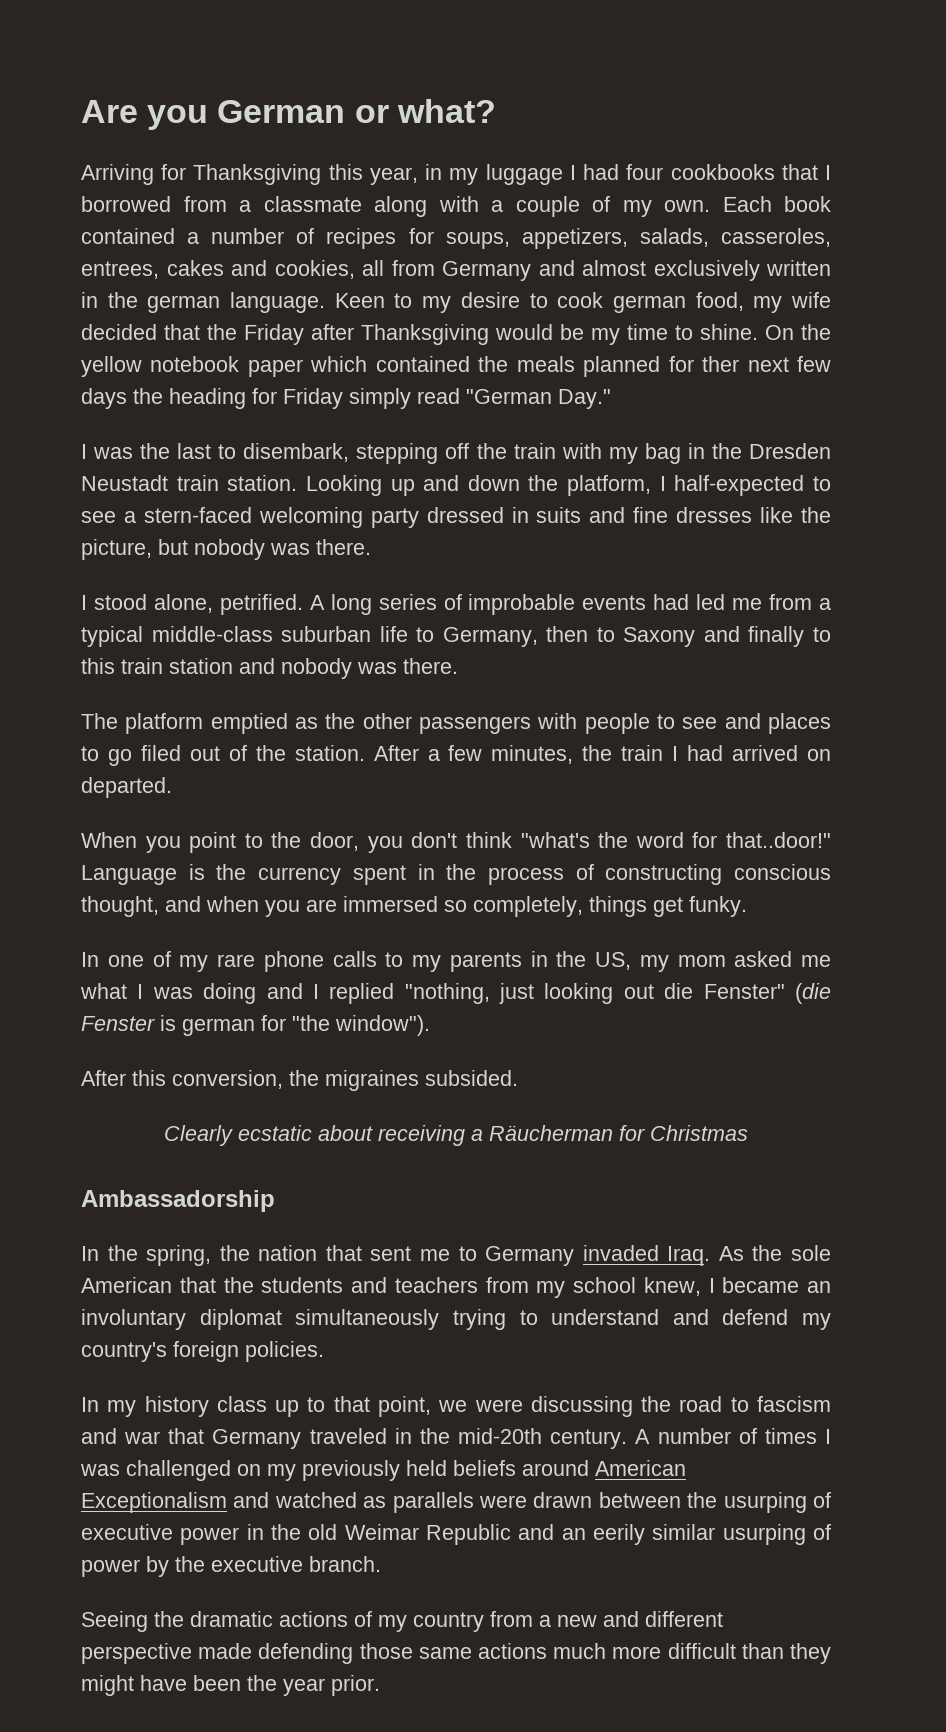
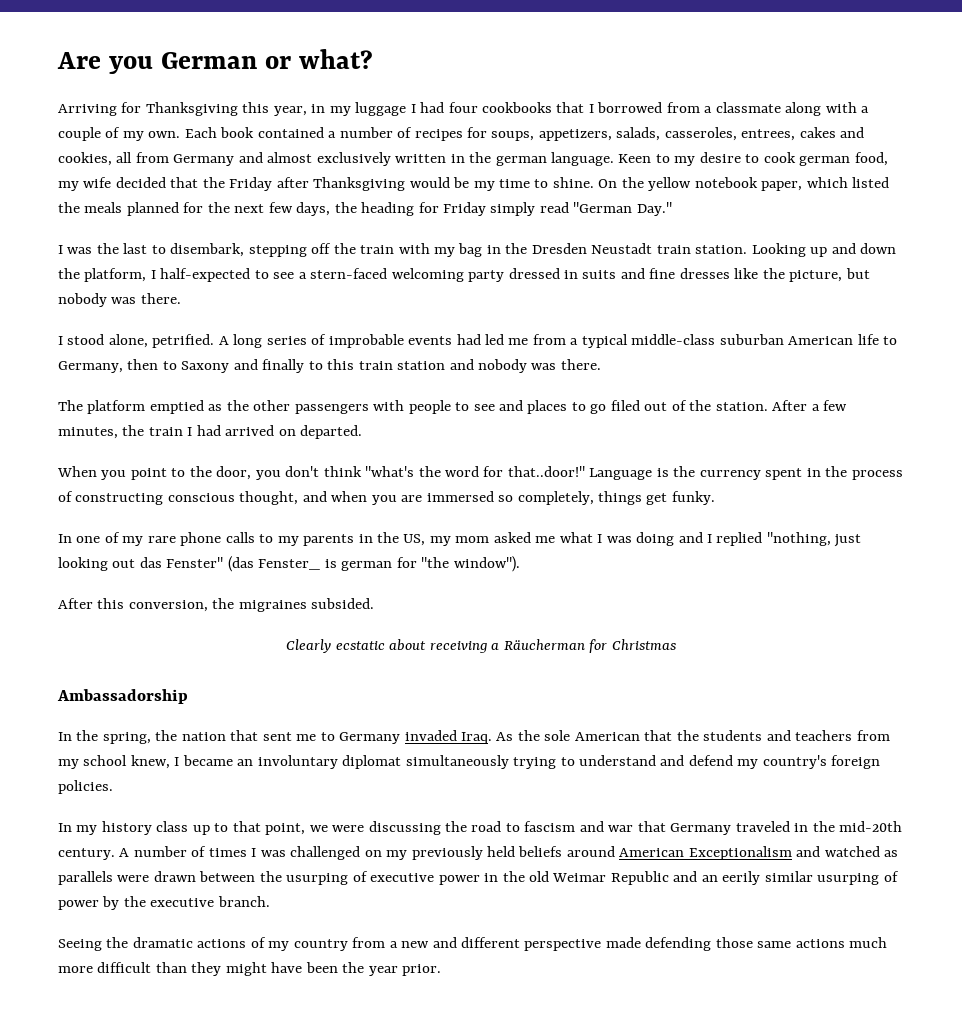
- On the yellow notebook paper which contained the meals planned for ther next few days the heading for Friday simply read "German Day."
+ On the yellow notebook paper, which listed the meals planned for the next few days, the heading for Friday simply read "German Day."
- A long series of improbable events had led me from a typical middle-class suburban life to Germany, then to Saxony and finally to this train station and nobody was there.
+ A long series of improbable events had led me from a typical middle-class suburban American life to Germany, then to Saxony and finally to this train station and nobody was there.
- In one of my rare phone calls to my parents in the US, my mom asked me what I was doing and I replied "nothing, just looking out die Fenster" (die Fenster is german for "the window").
+ In one of my rare phone calls to my parents in the US, my mom asked me what I was doing and I replied "nothing, just looking out das Fenster" (das Fenster_ is german for "the window").

